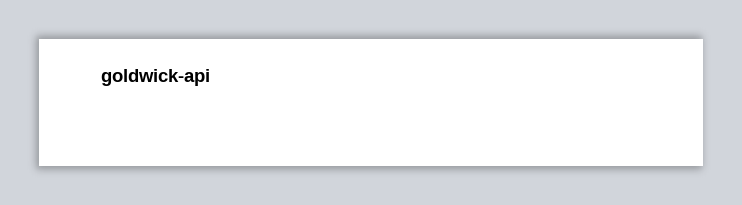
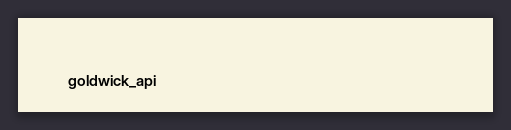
- goldwick-api
+ goldwick_api

